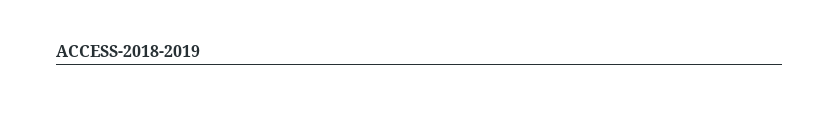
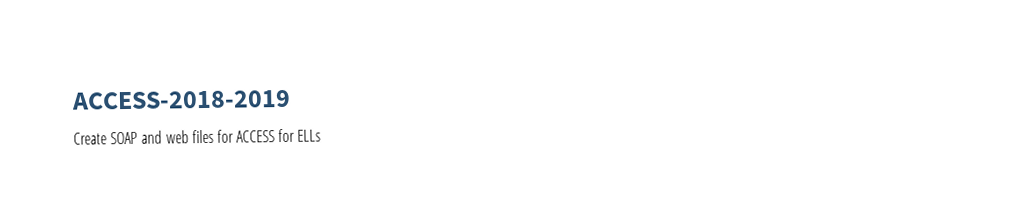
+ Create SOAP and web files for ACCESS for ELLs

